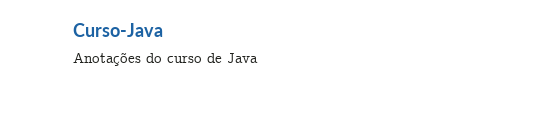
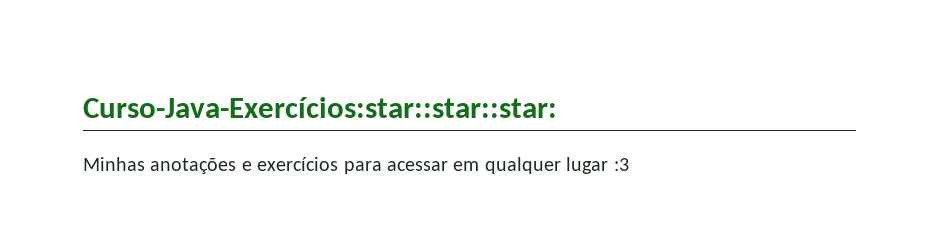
- Curso-Java
- Anotações do curso de Java
+ Curso-Java-Exercícios:star::star::star:
+ Minhas anotações e exercícios para acessar em qualquer lugar :3

